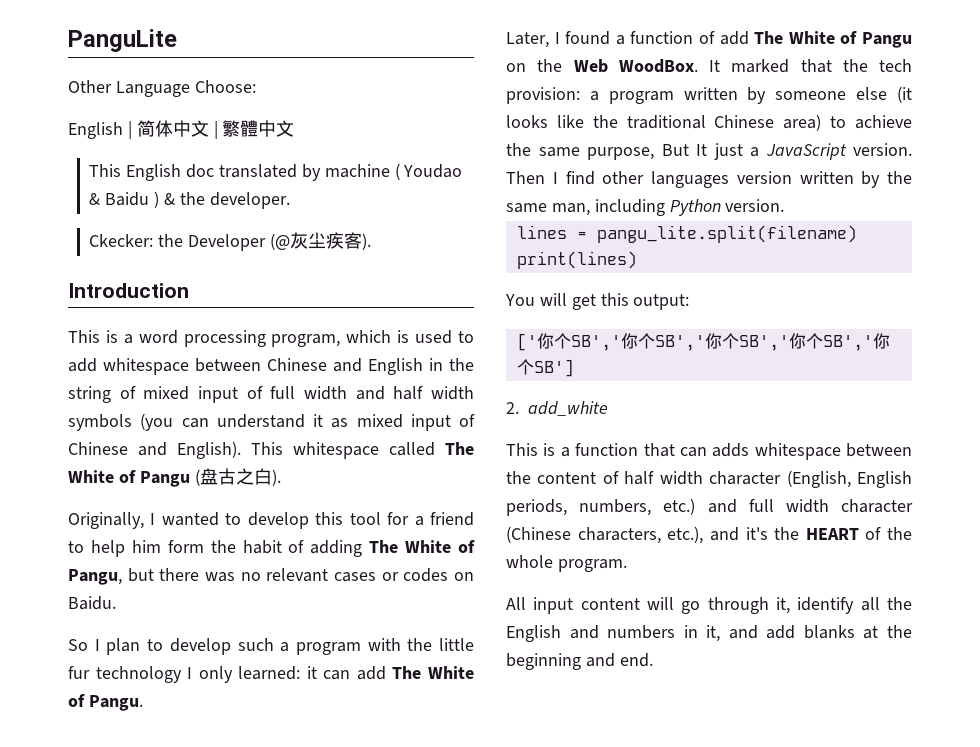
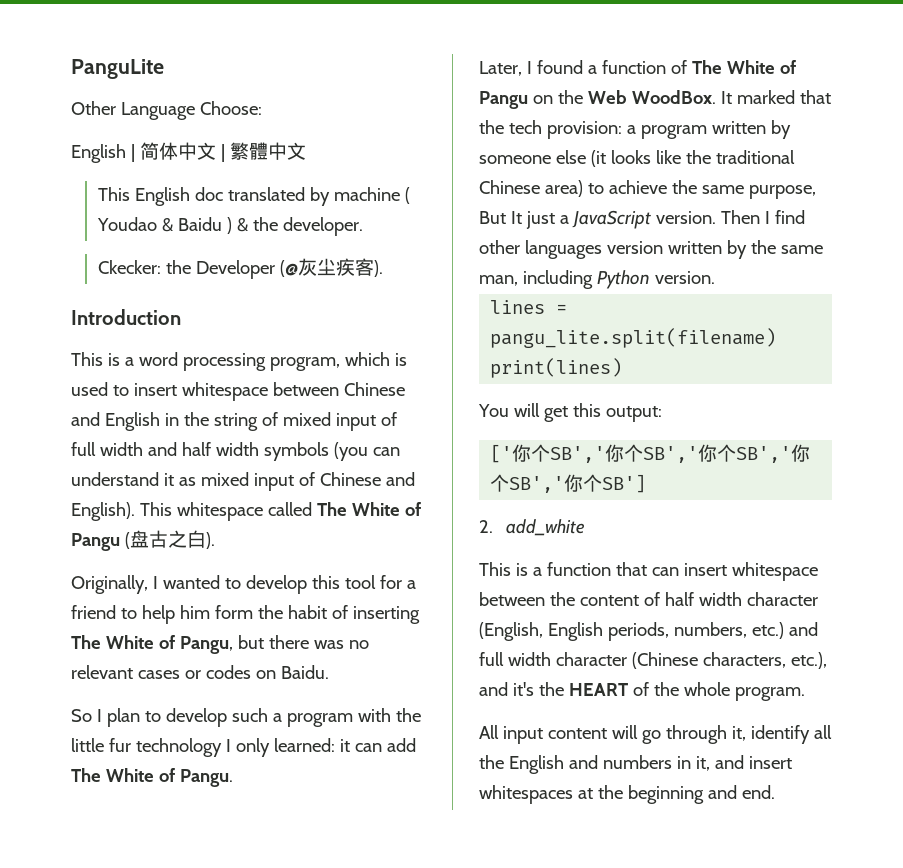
- This is a word processing program, which is used to add whitespace between Chinese and English in the string of mixed input of full width and half width symbols (you can understand it as mixed input of Chinese and English).
+ This is a word processing program, which is used to insert whitespace between Chinese and English in the string of mixed input of full width and half width symbols (you can understand it as mixed input of Chinese and English).
- Originally, I wanted to develop this tool for a friend to help him form the habit of adding The White of Pangu, but there was no relevant cases or codes on Baidu.
+ Originally, I wanted to develop this tool for a friend to help him form the habit of inserting The White of Pangu, but there was no relevant cases or codes on Baidu.
- Later, I found a function of add The White of Pangu on the Web WoodBox.
+ Later, I found a function of The White of Pangu on the Web WoodBox.
- This is a function that can adds whitespace between the content of half width character (English, English periods, numbers, etc.) and full width character (Chinese characters, etc.), and it's the HEART of the whole program.
+ This is a function that can insert whitespace between the content of half width character (English, English periods, numbers, etc.) and full width character (Chinese characters, etc.), and it's the HEART of the whole program.
- All input content will go through it, identify all the English and numbers in it, and add blanks at the beginning and end.
+ All input content will go through it, identify all the English and numbers in it, and insert whitespaces at the beginning and end.

